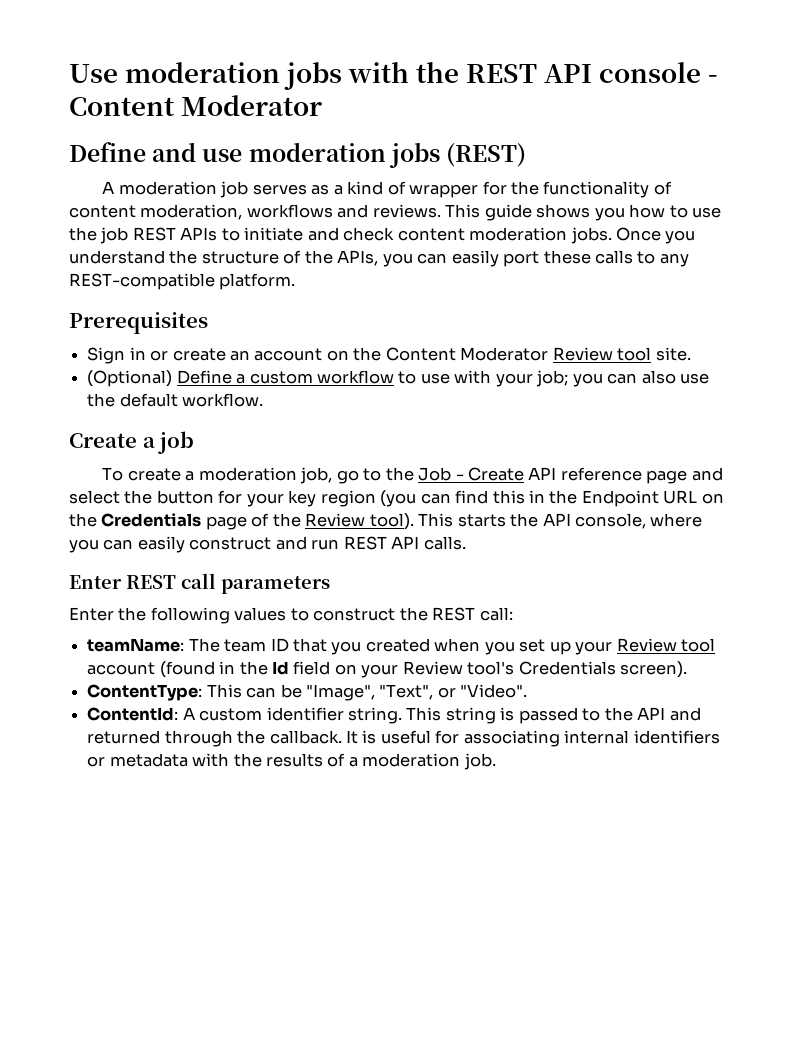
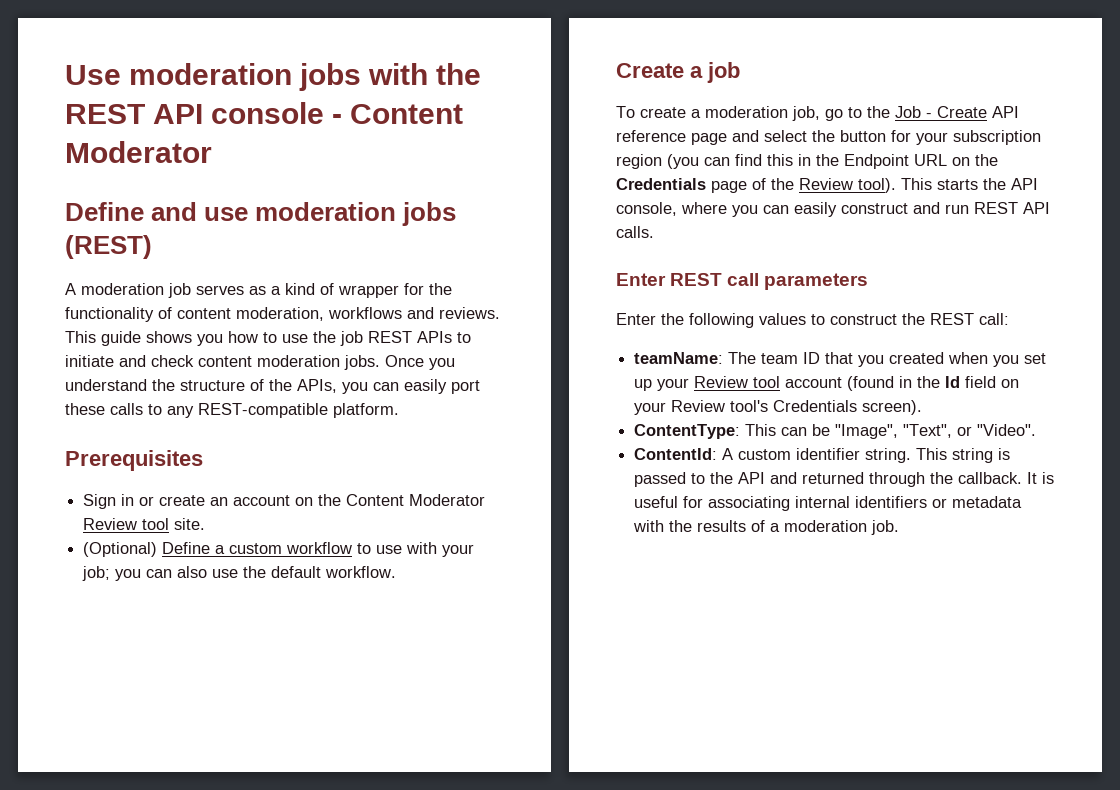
- To create a moderation job, go to the Job - Create API reference page and select the button for your key region (you can find this in the Endpoint URL on the Credentials page of the Review tool).
+ To create a moderation job, go to the Job - Create API reference page and select the button for your subscription region (you can find this in the Endpoint URL on the Credentials page of the Review tool).

